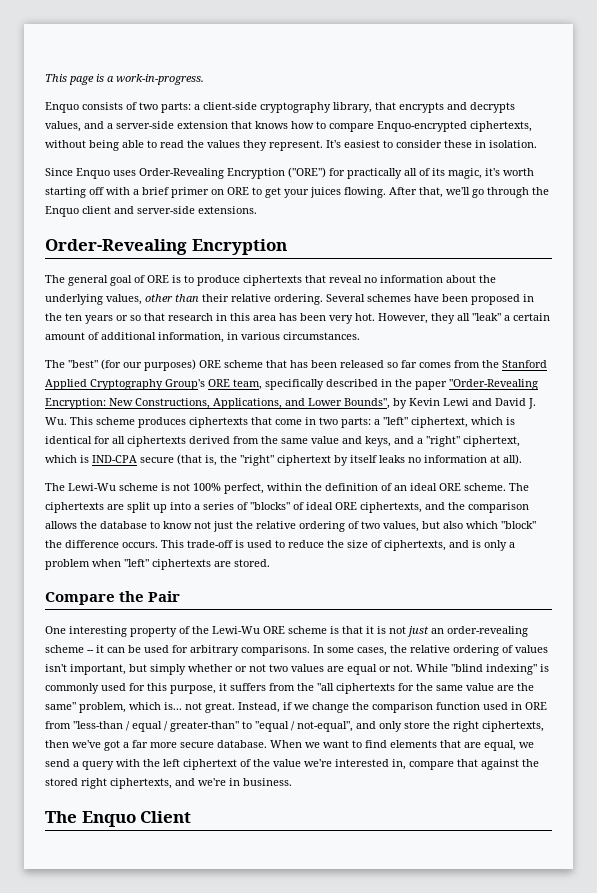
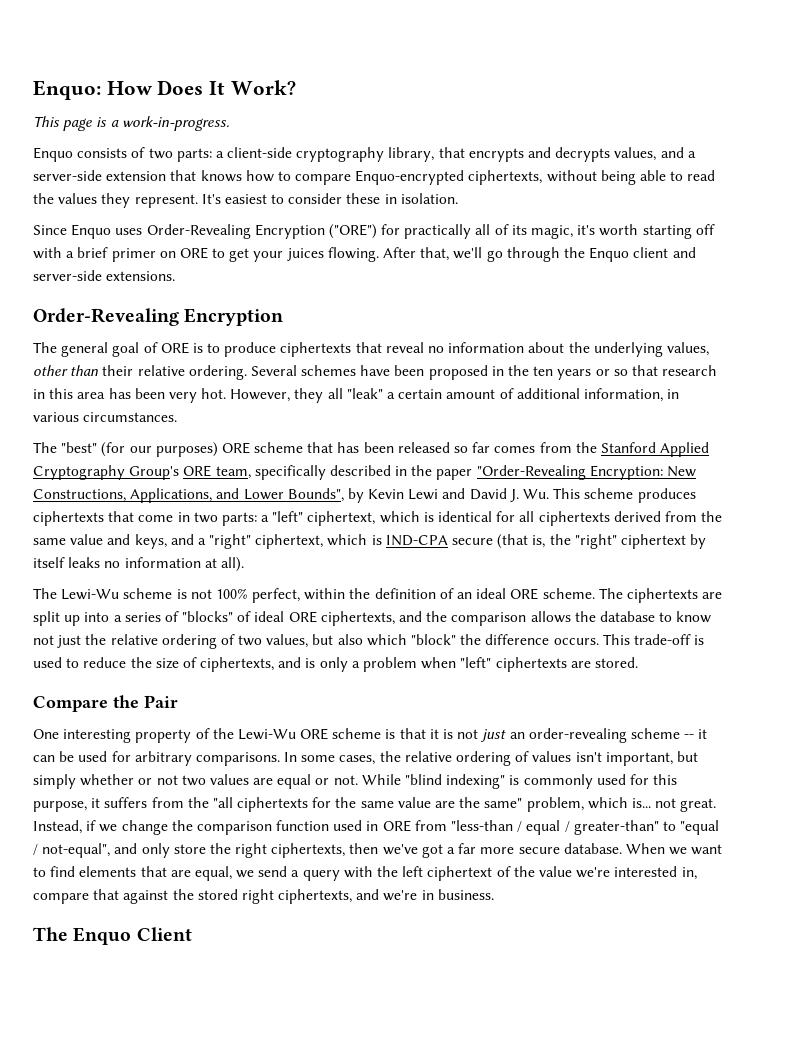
+ Enquo: How Does It Work?

